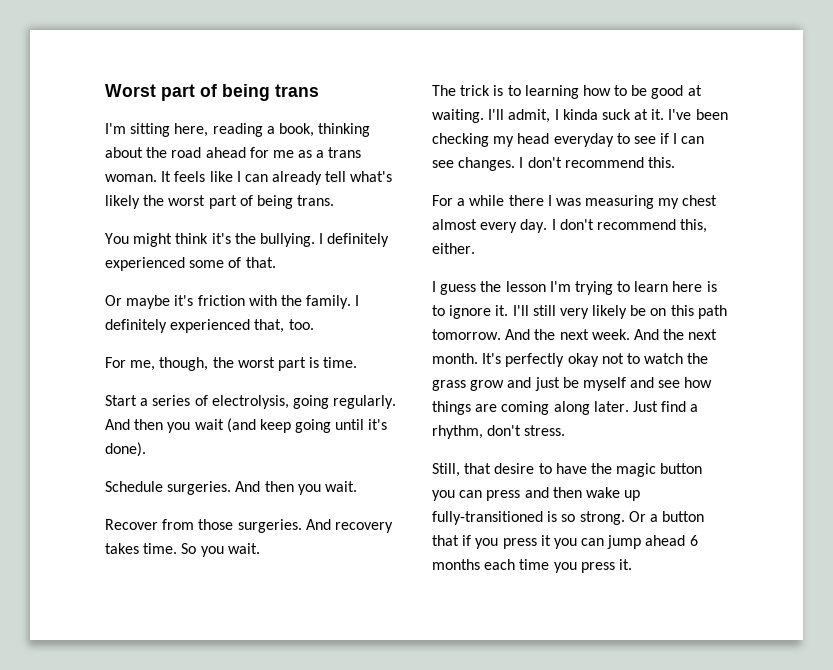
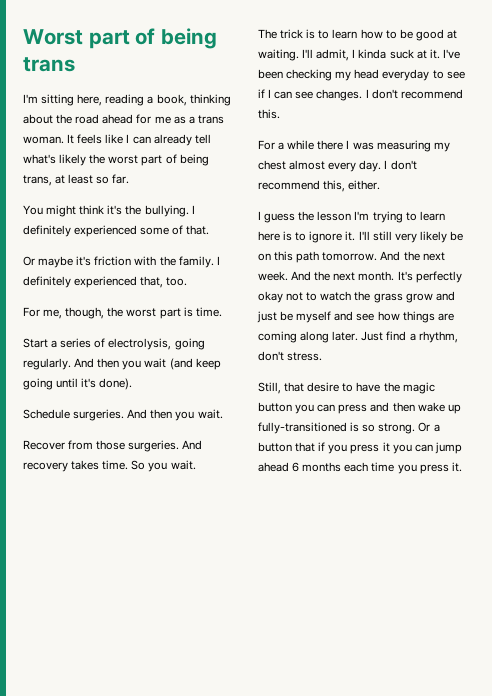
- It feels like I can already tell what's likely the worst part of being trans.
+ It feels like I can already tell what's likely the worst part of being trans, at least so far.
- The trick is to learning how to be good at waiting.
+ The trick is to learn how to be good at waiting.

